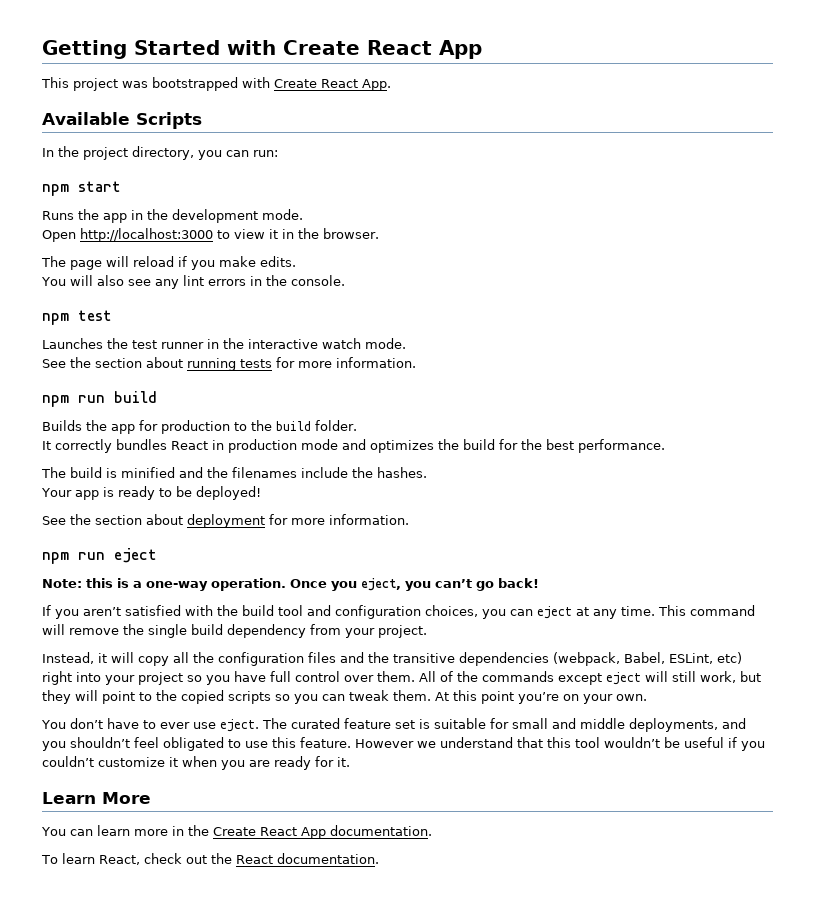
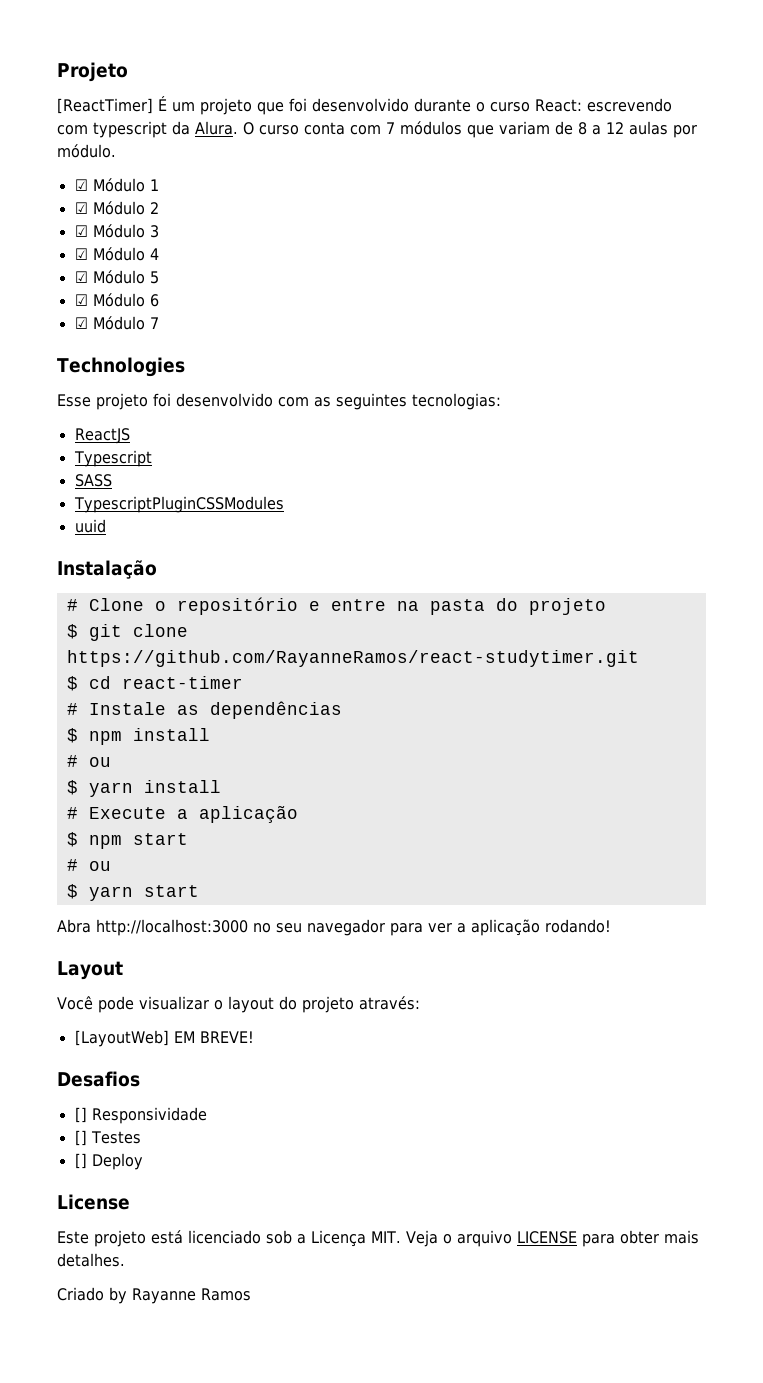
- Getting Started with Create React App
- This project was bootstrapped with Create React App.
- Available Scripts
- In the project directory, you can run:
- npm start
- Runs the app in the development mode.
- Open http://localhost:3000 to view it in the browser.
- The page will reload if you make edits.
- You will also see any lint errors in the console.
- npm test
- Launches the test runner in the interactive watch mode.
- See the section about running tests for more information.
- npm run build
- Builds the app for production to the build folder.
- It correctly bundles React in production mode and optimizes the build for the best performance.
- The build is minified and the filenames include the hashes.
- Your app is ready to be deployed!
- See the section about deployment for more information.
- npm run eject
- Note: this is a one-way operation. Once you eject, you can’t go back!
- If you aren’t satisfied with the build tool and configuration choices, you can eject at any time. This command will remove the single build dependency from your project.
- Instead, it will copy all the configuration files and the transitive dependencies (webpack, Babel, ESLint, etc) right into your project so you have full control over them. All of the commands except eject will still work, but they will point to the copied scripts so you can tweak them. At this point you’re on your own.
- You don’t have to ever use eject. The curated feature set is suitable for small and middle deployments, and you shouldn’t feel obligated to use this feature. However we understand that this tool wouldn’t be useful if you couldn’t customize it when you are ready for it.
- Learn More
- You can learn more in the Create React App documentation.
- To learn React, check out the React documentation.
+ Projeto
+ [ReactTimer] É um projeto que foi desenvolvido durante o curso React: escrevendo com typescript da Alura. O curso conta com 7 módulos que variam de 8 a 12 aulas por módulo.
+ ☑ Módulo 1
+ ☑ Módulo 2
+ ☑ Módulo 3
+ ☑ Módulo 4
+ ☑ Módulo 5
+ ☑ Módulo 6
+ ☑ Módulo 7
+ Technologies
+ Esse projeto foi desenvolvido com as seguintes tecnologias:
+ ReactJS
+ Typescript
+ SASS
+ TypescriptPluginCSSModules
+ uuid
+ Instalação
+ # Clone o repositório e entre na pasta do projeto
+ $ git clone https://github.com/RayanneRamos/react-studytimer.git
+ $ cd react-timer
+ # Instale as dependências
+ $ npm install
+ # ou
+ $ yarn install
+ # Execute a aplicação
+ $ npm start
+ # ou
+ $ yarn start
+ Abra http://localhost:3000 no seu navegador para ver a aplicação rodando!
+ Layout
+ Você pode visualizar o layout do projeto através:
+ [LayoutWeb] EM BREVE!
+ Desafios
+ [] Responsividade
+ [] Testes
+ [] Deploy
+ License
+ Este projeto está licenciado sob a Licença MIT. Veja o arquivo LICENSE para obter mais detalhes.
+ Criado by Rayanne Ramos

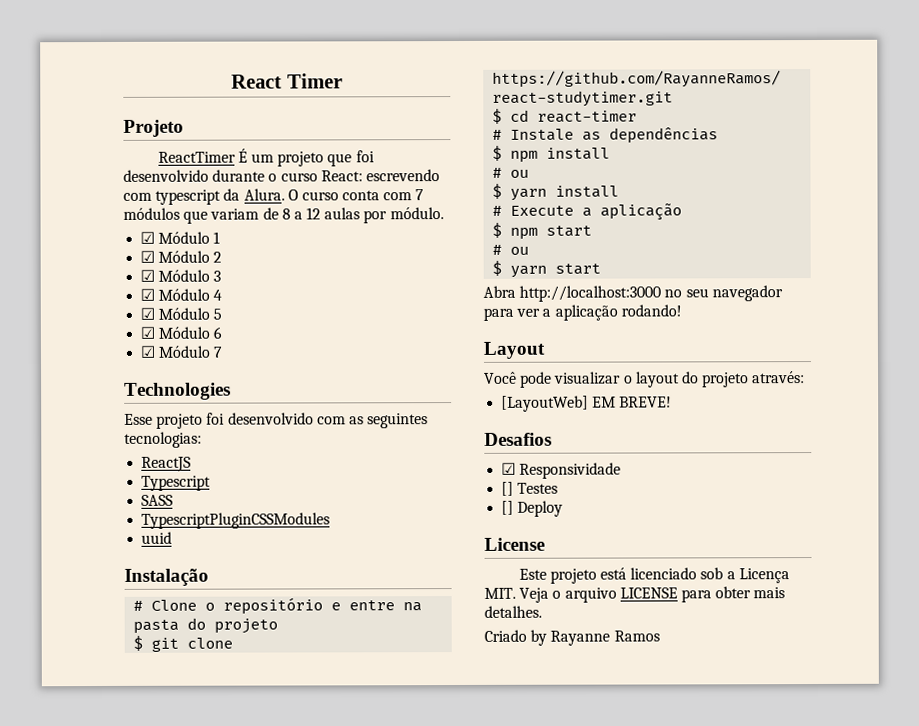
+ React Timer
- [ReactTimer] É um projeto que foi desenvolvido durante o curso React: escrevendo com typescript da Alura.
+ ReactTimer É um projeto que foi desenvolvido durante o curso React: escrevendo com typescript da Alura.
- [] Responsividade
+ ☑ Responsividade

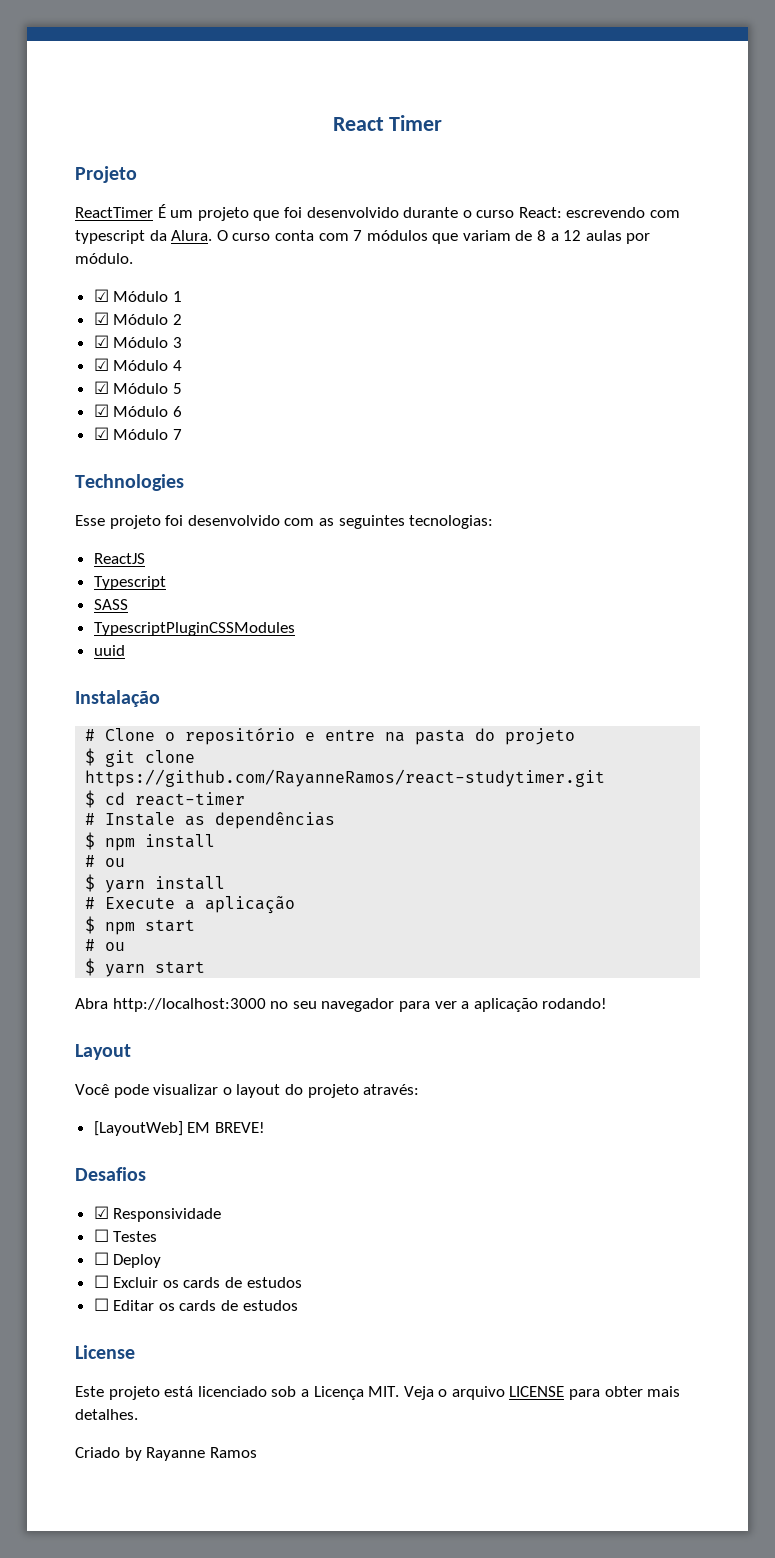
- [] Testes
+ ☐ Testes
- [] Deploy
+ ☐ Deploy
+ ☐ Excluir os cards de estudos
+ ☐ Editar os cards de estudos

